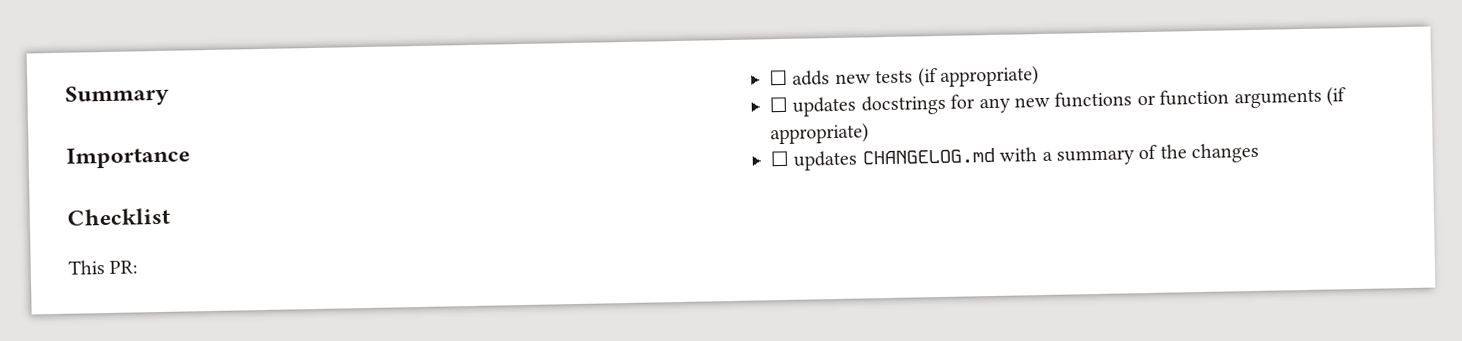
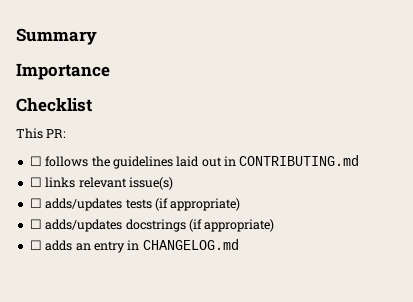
- ☐ adds new tests (if appropriate)
- ☐ updates docstrings for any new functions or function arguments (if appropriate)
- ☐ updates CHANGELOG.md with a summary of the changes
+ ☐ follows the guidelines laid out in CONTRIBUTING.md
+ ☐ links relevant issue(s)
+ ☐ adds/updates tests (if appropriate)
+ ☐ adds/updates docstrings (if appropriate)
+ ☐ adds an entry in CHANGELOG.md

